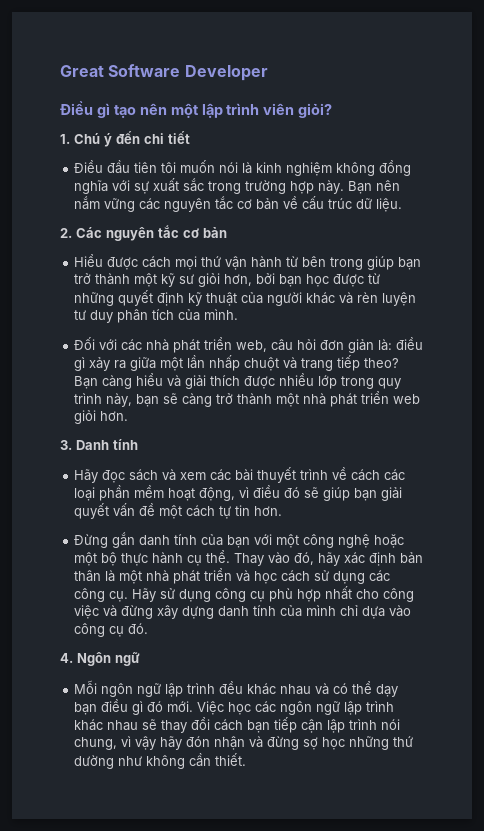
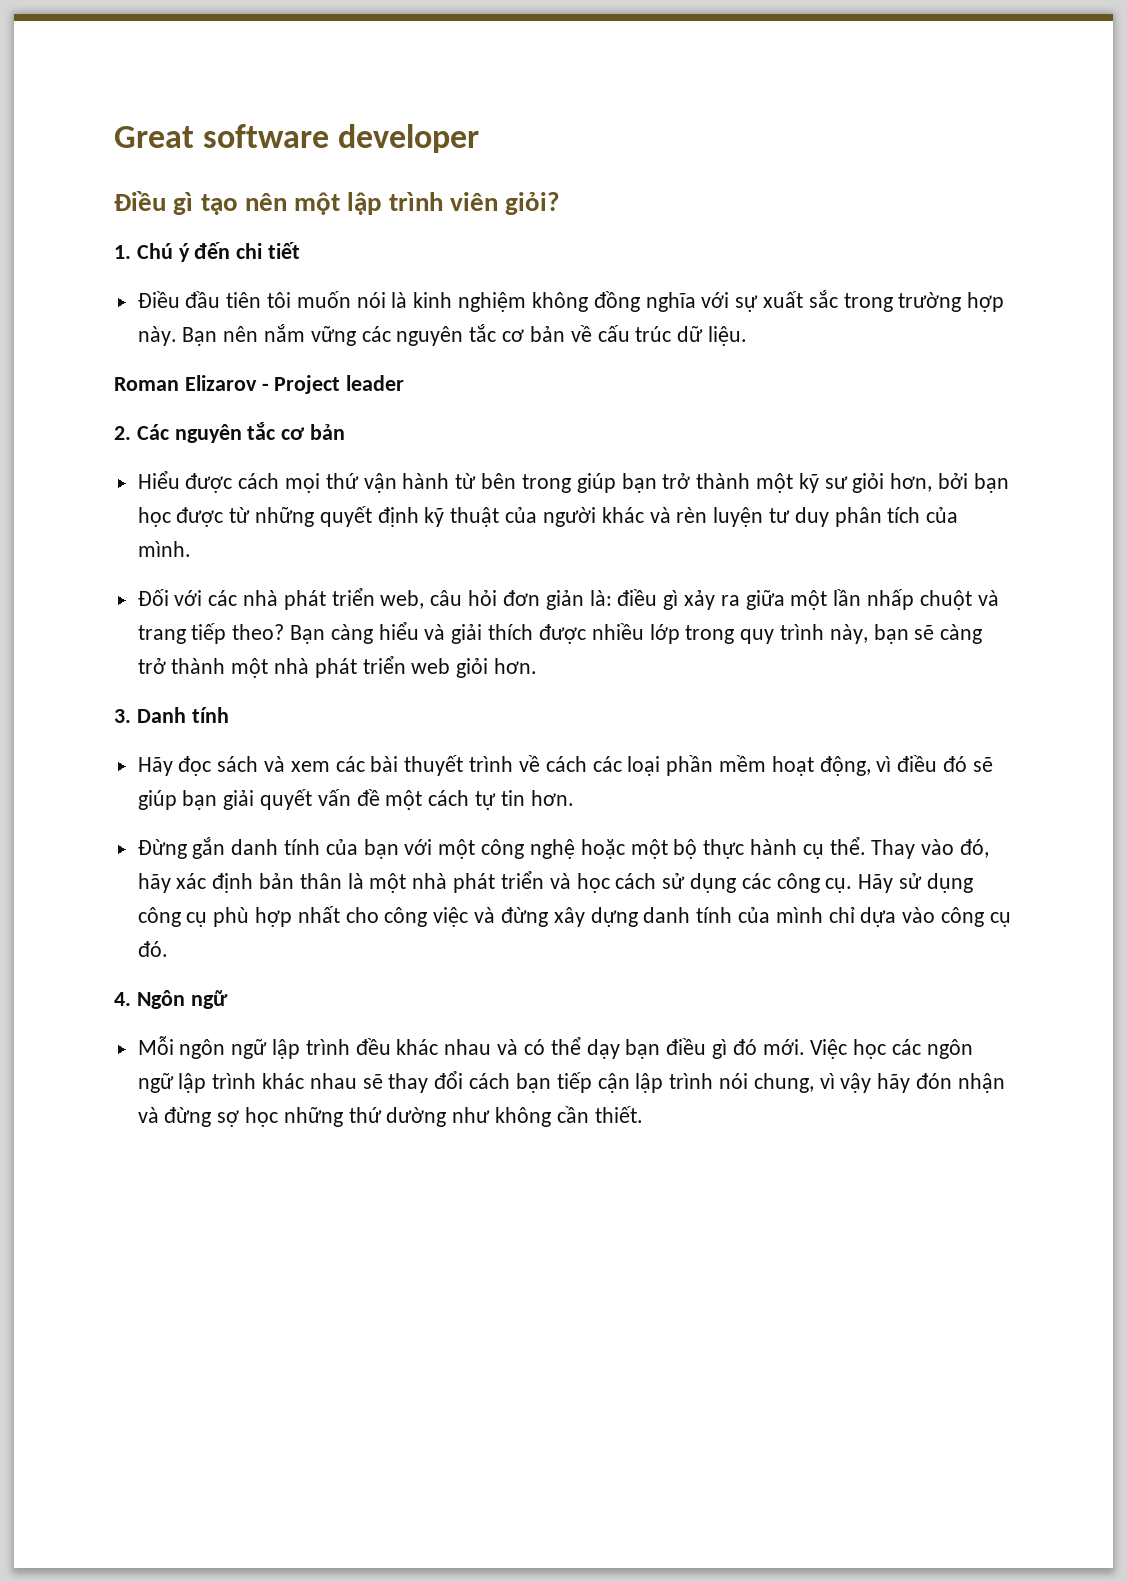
- Great Software Developer
+ Great software developer
+ Roman Elizarov - Project leader

